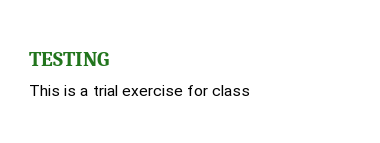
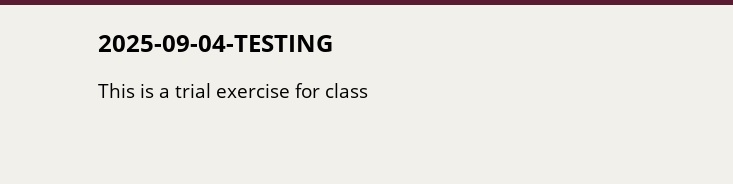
- TESTING
+ 2025-09-04-TESTING

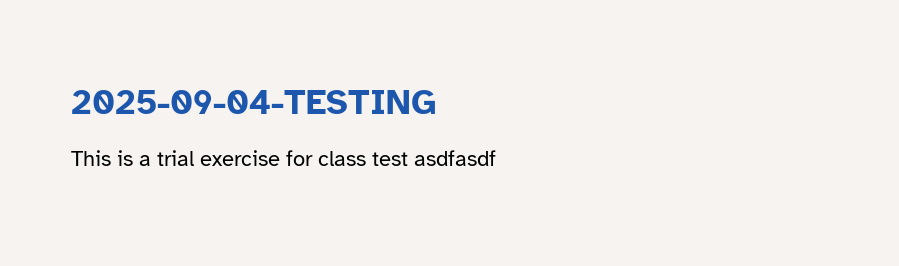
- This is a trial exercise for class
+ This is a trial exercise for class test asdfasdf

